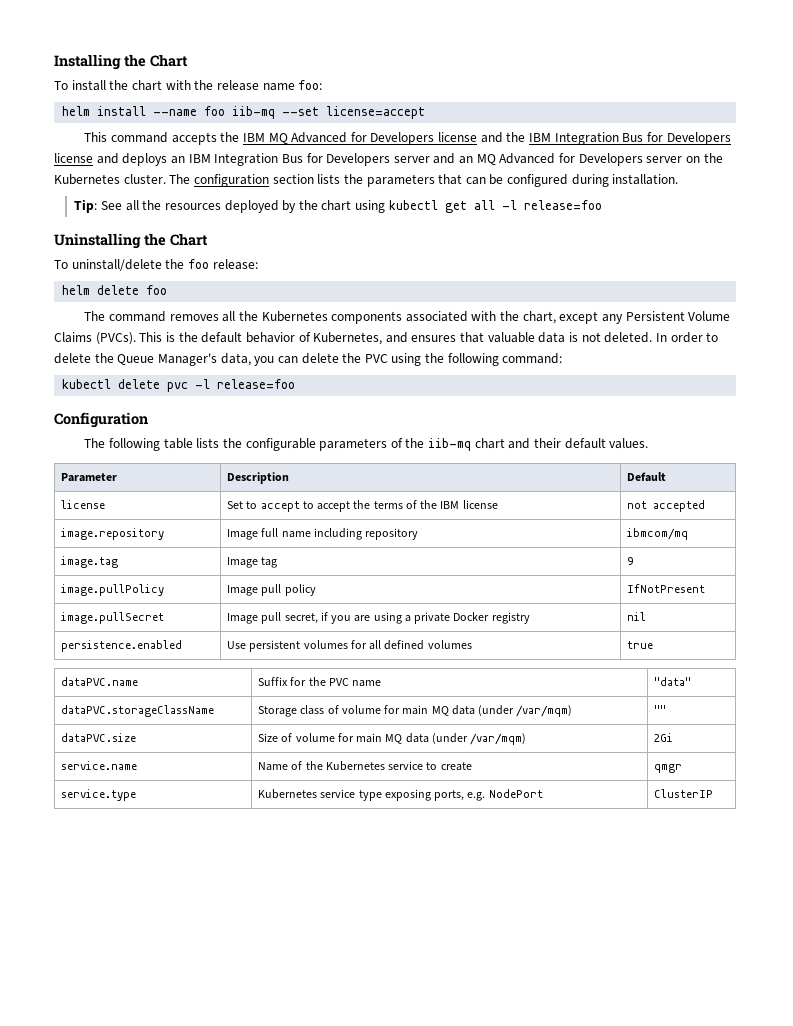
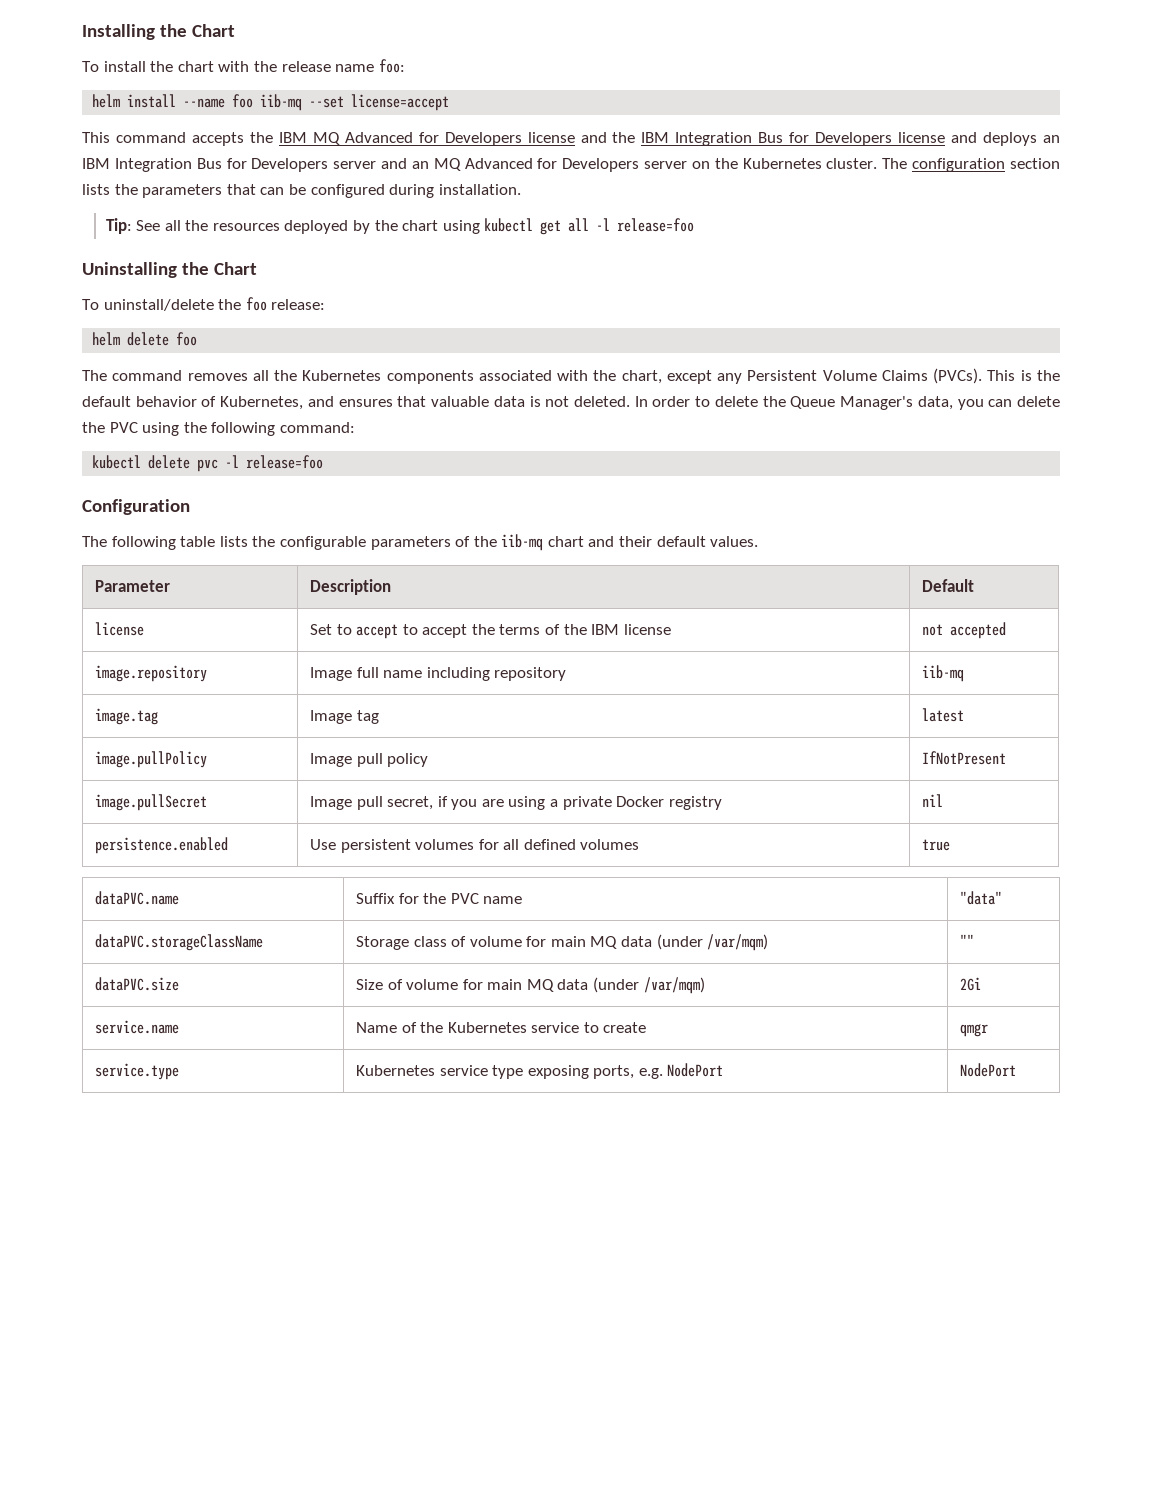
- image.repository | Image full name including repository | ibmcom/mq
+ image.repository | Image full name including repository | iib-mq
- image.tag | Image tag | 9
+ image.tag | Image tag | latest
- service.type | Kubernetes service type exposing ports, e.g. NodePort | ClusterIP
+ service.type | Kubernetes service type exposing ports, e.g. NodePort | NodePort

